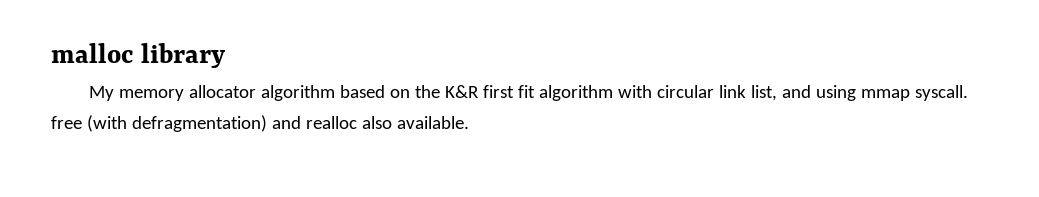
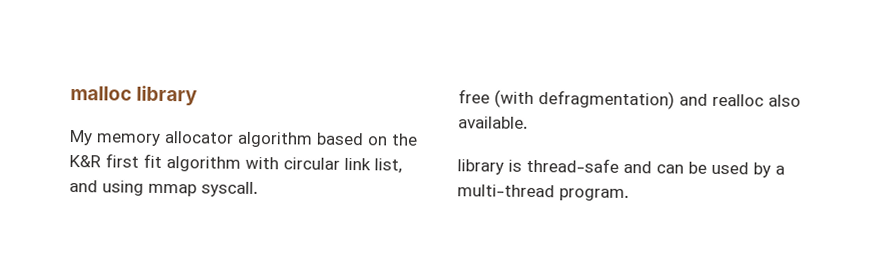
+ library is thread-safe and can be used by a multi-thread program.

